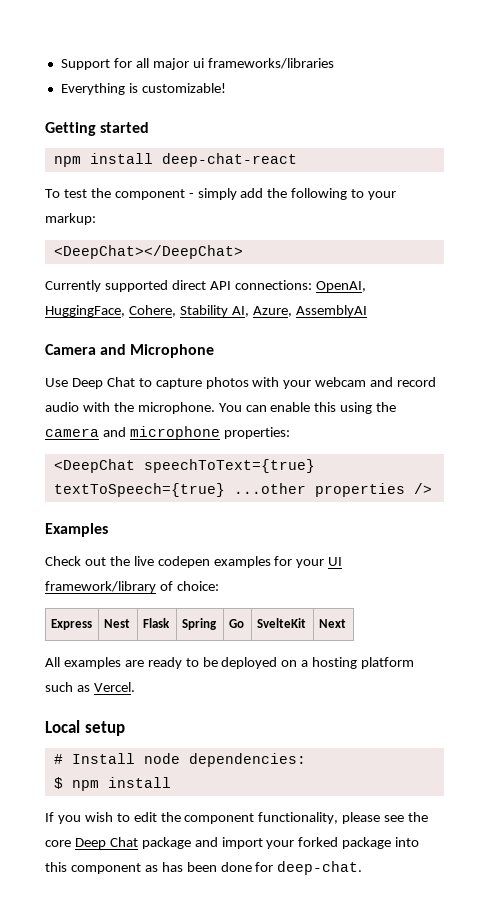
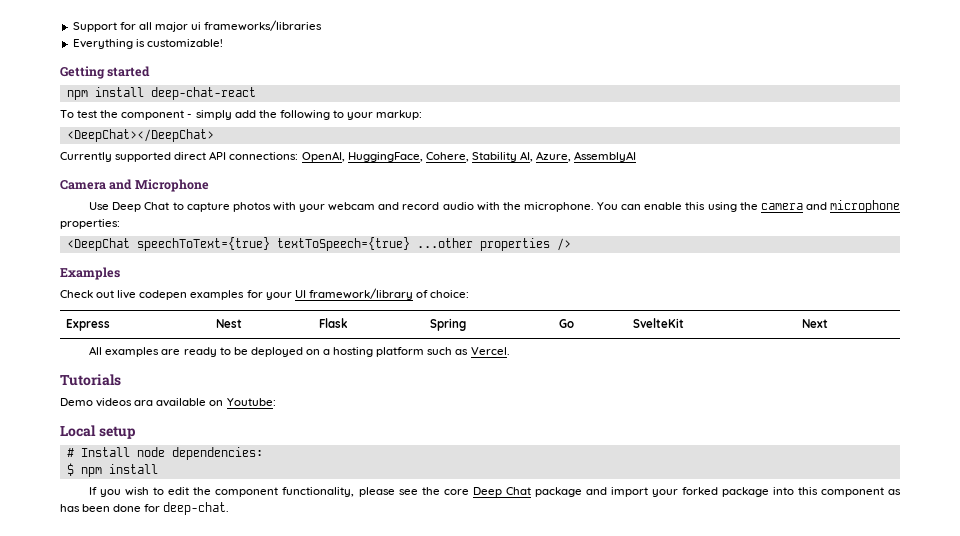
- Check out the live codepen examples for your UI framework/library of choice:
+ Check out live codepen examples for your UI framework/library of choice:
+ Tutorials
+ Demo videos ara available on Youtube:

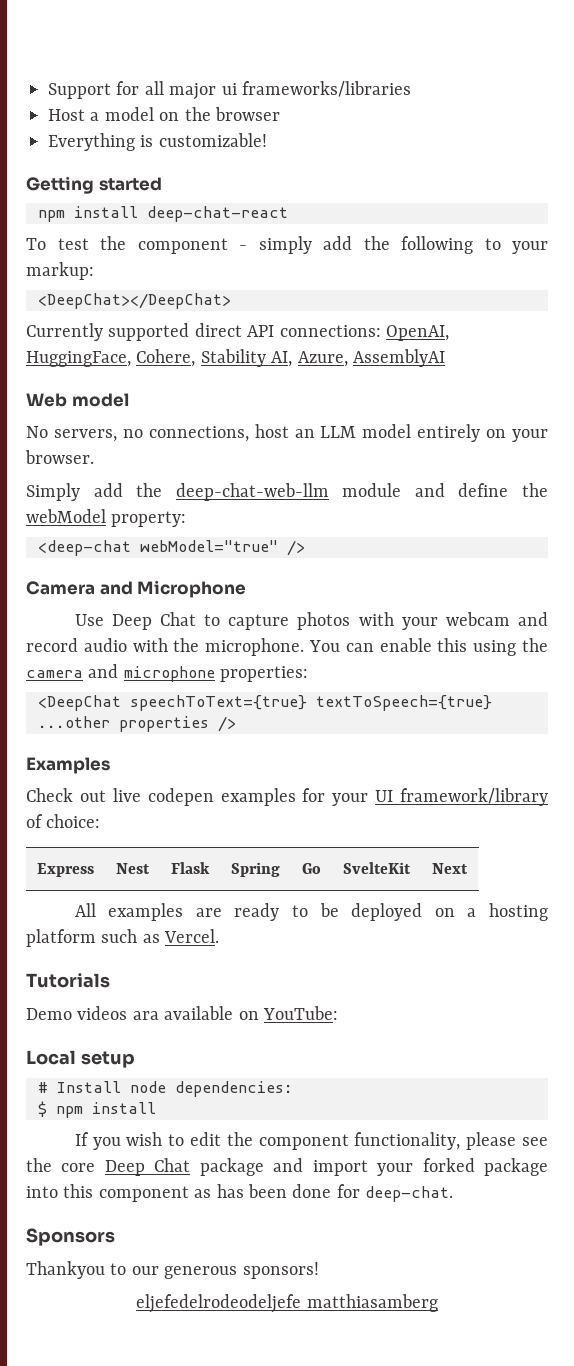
+ Host a model on the browser
+ Web model
+ No servers, no connections, host an LLM model entirely on your browser.
+ Simply add the deep-chat-web-llm module and define the webModel property:
+ <deep-chat webModel="true" />
- Demo videos ara available on Youtube:
+ Demo videos ara available on YouTube:
+ Sponsors
+ Thankyou to our generous sponsors!
+ eljefedelrodeodeljefe matthiasamberg

